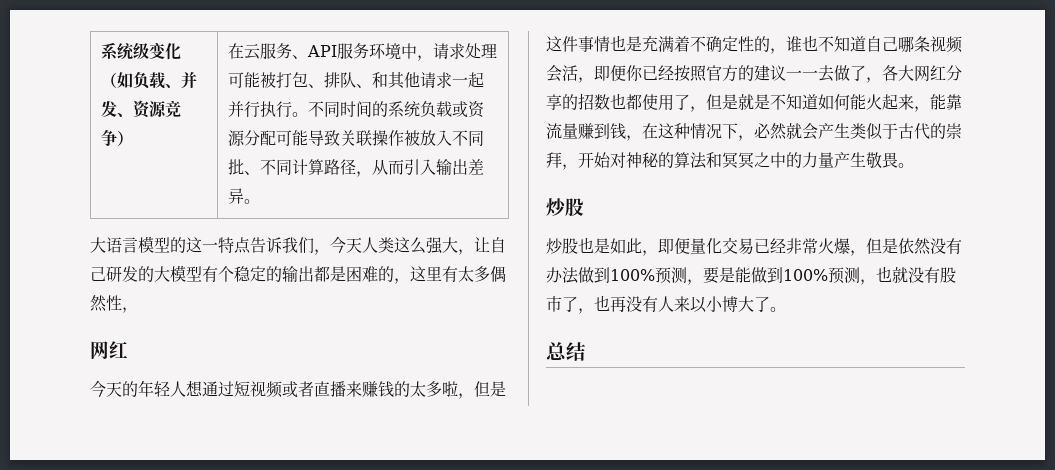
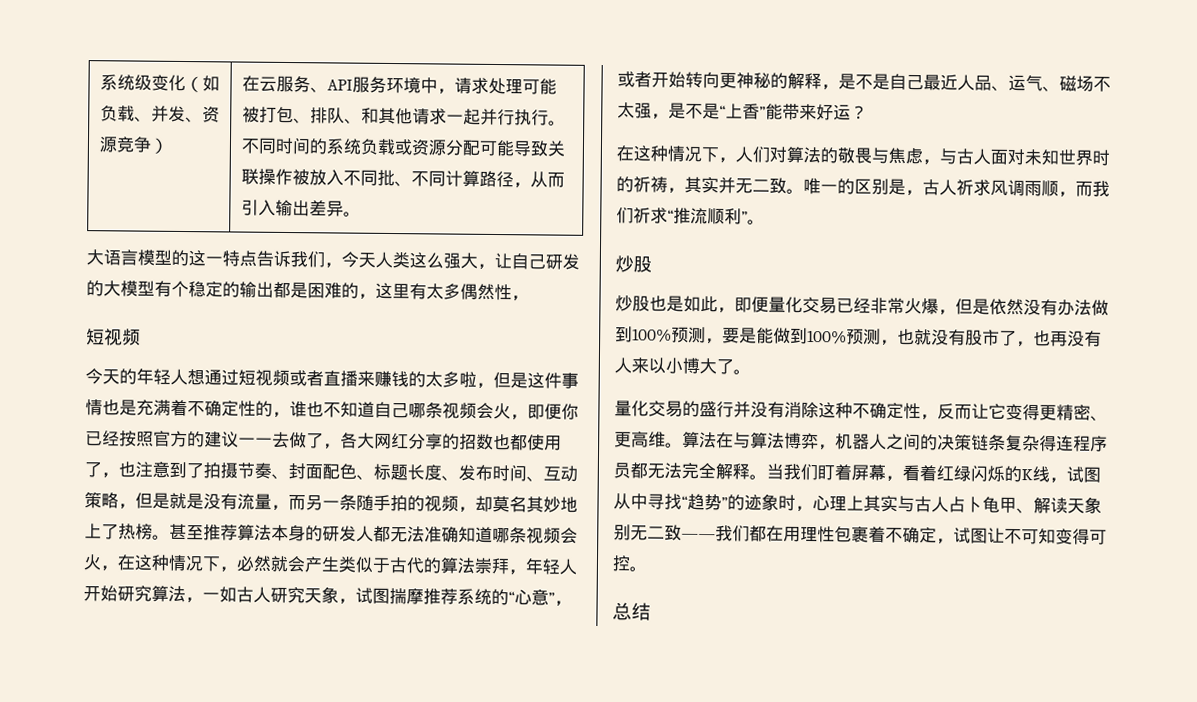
  大语言模型的这一特点告诉我们，今天人类这么强大，让自己研发的大模型有个稳定的输出都是困难的，这里有太多偶然性，
- 网红
+ 短视频
- 今天的年轻人想通过短视频或者直播来赚钱的太多啦，但是这件事情也是充满着不确定性的，谁也不知道自己哪条视频会活，即便你已经按照官方的建议一一去做了，各大网红分享的招数也都使用了，但是就是不知道如何能火起来，能靠流量赚到钱，在这种情况下，必然就会产生类似于古代的崇拜，开始对神秘的算法和冥冥之中的力量产生敬畏。
+ 今天的年轻人想通过短视频或者直播来赚钱的太多啦，但是这件事情也是充满着不确定性的，谁也不知道自己哪条视频会火，即便你已经按照官方的建议一一去做了，各大网红分享的招数也都使用了，也注意到了拍摄节奏、封面配色、标题长度、发布时间、互动策略，但是就是没有流量，而另一条随手拍的视频，却莫名其妙地上了热榜。甚至推荐算法本身的研发人都无法准确知道哪条视频会火，在这种情况下，必然就会产生类似于古代的算法崇拜，年轻人开始研究算法，一如古人研究天象，试图揣摩推荐系统的“心意”，或者开始转向更神秘的解释，是不是自己最近人品、运气、磁场不太强，是不是“上香”能带来好运？
+ 在这种情况下，人们对算法的敬畏与焦虑，与古人面对未知世界时的祈祷，其实并无二致。唯一的区别是，古人祈求风调雨顺，而我们祈求“推流顺利”。
+ 量化交易的盛行并没有消除这种不确定性，反而让它变得更精密、更高维。算法在与算法博弈，机器人之间的决策链条复杂得连程序员都无法完全解释。当我们盯着屏幕，看着红绿闪烁的K线，试图从中寻找“趋势”的迹象时，心理上其实与古人占卜龟甲、解读天象别无二致——我们都在用理性包裹着不确定，试图让不可知变得可控。

